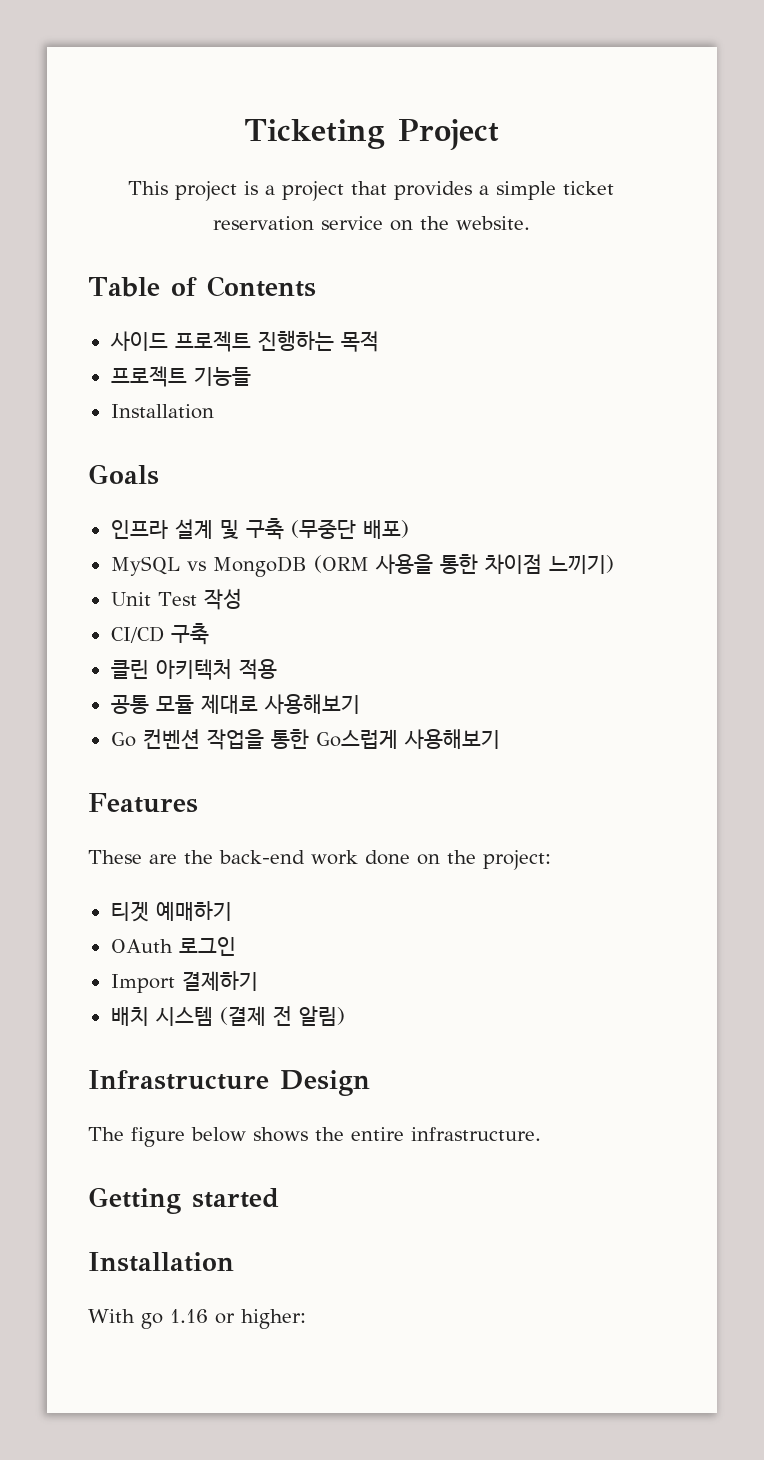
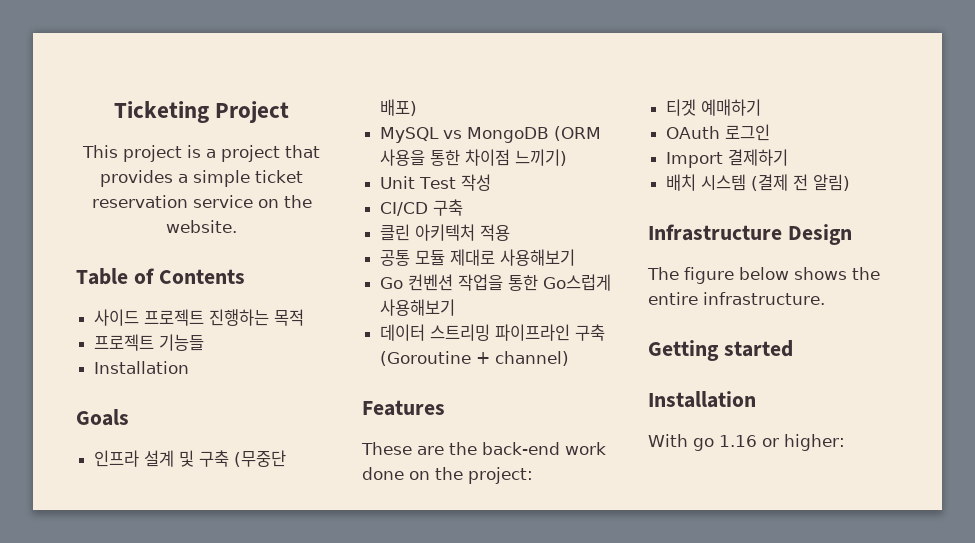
+ 데이터 스트리밍 파이프라인 구축 (Goroutine + channel)

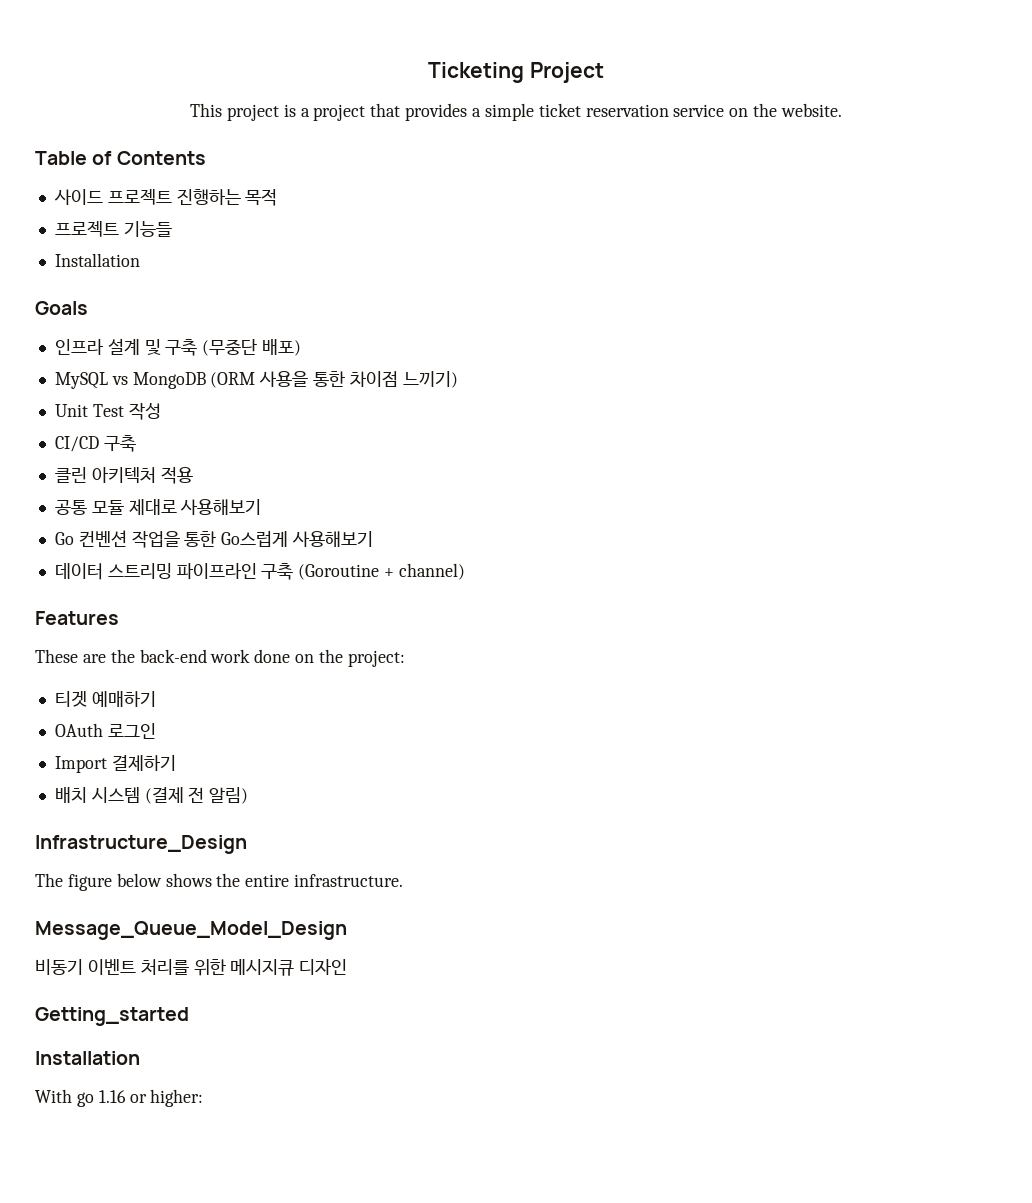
- Infrastructure Design
+ Infrastructure_Design
- Getting started
+ Message_Queue_Model_Design
+ 비동기 이벤트 처리를 위한 메시지큐 디자인
+ Getting_started

